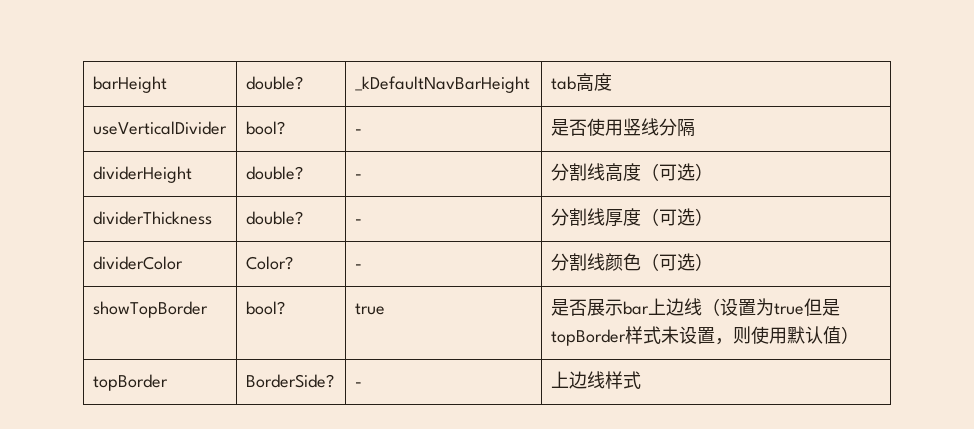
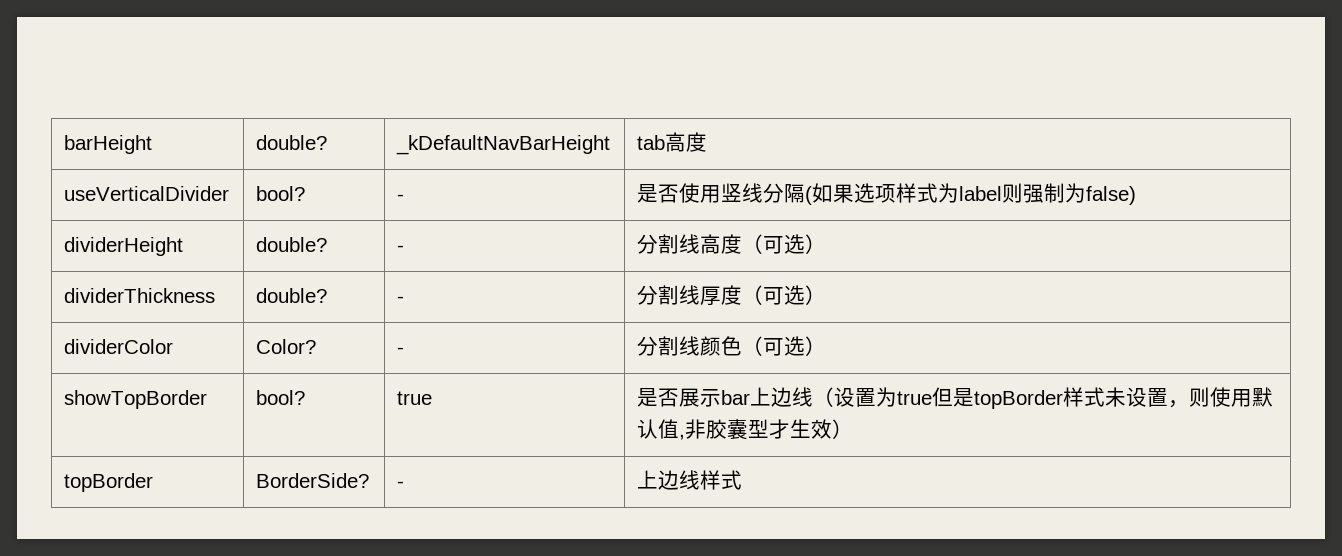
- useVerticalDivider | bool? | - | 是否使用竖线分隔
+ useVerticalDivider | bool? | - | 是否使用竖线分隔(如果选项样式为label则强制为false)
- showTopBorder | bool? | true | 是否展示bar上边线（设置为true但是topBorder样式未设置，则使用默认值）
+ showTopBorder | bool? | true | 是否展示bar上边线（设置为true但是topBorder样式未设置，则使用默认值,非胶囊型才生效）

